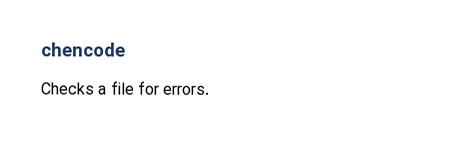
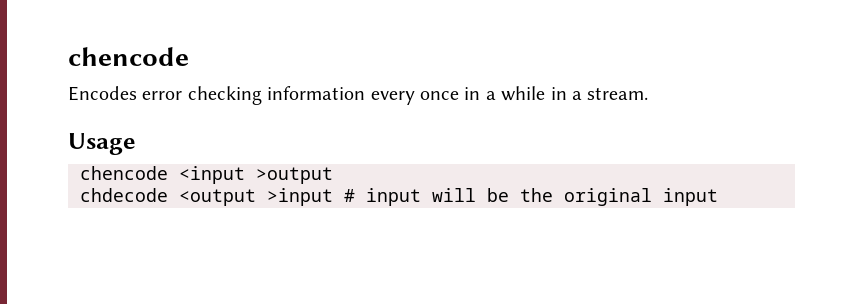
- Checks a file for errors.
+ Encodes error checking information every once in a while in a stream.
+ Usage
+ chencode <input >output
+ chdecode <output >input # input will be the original input

